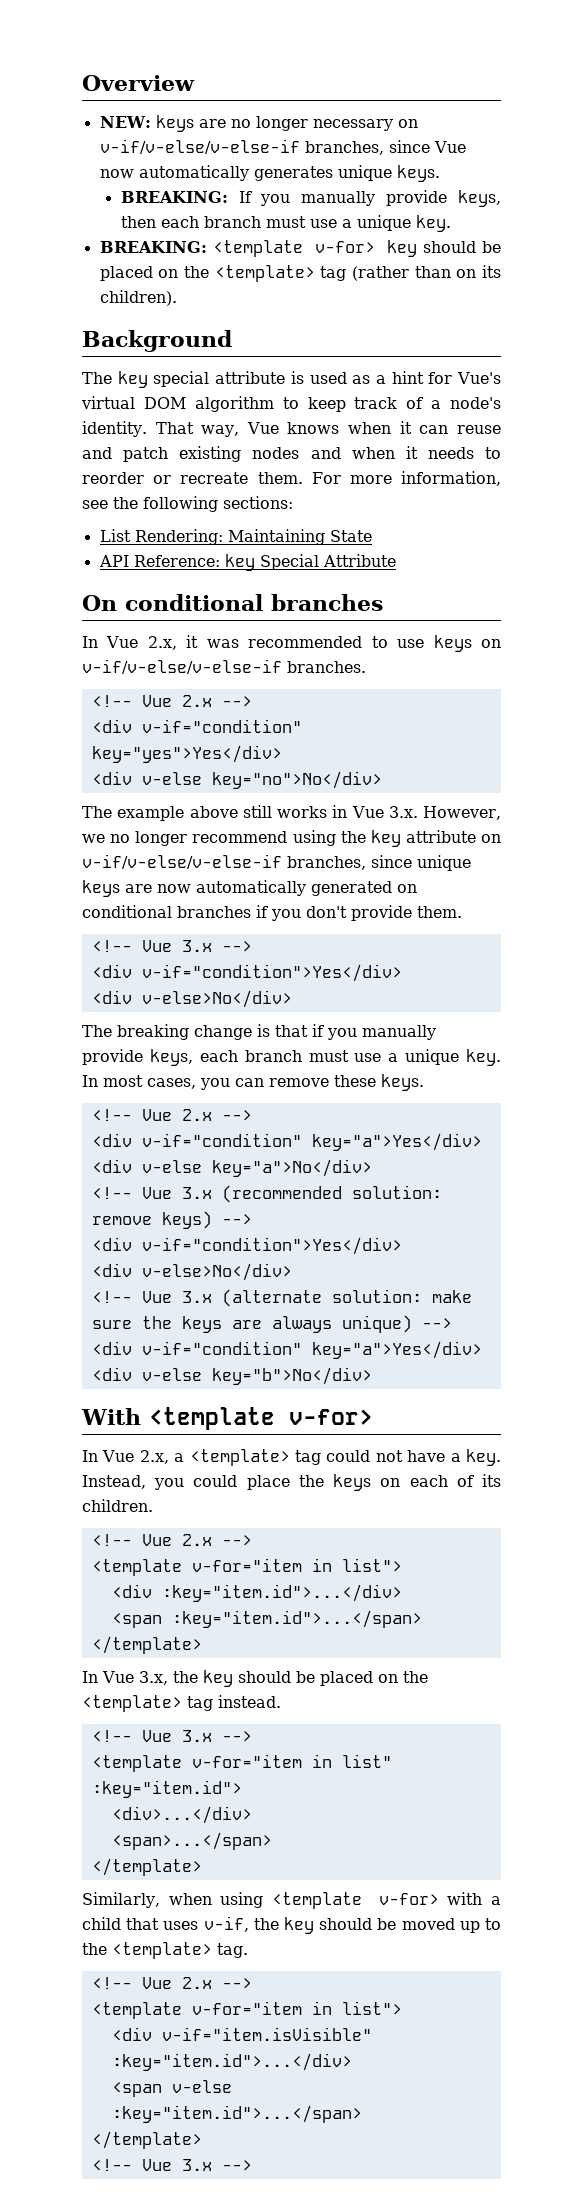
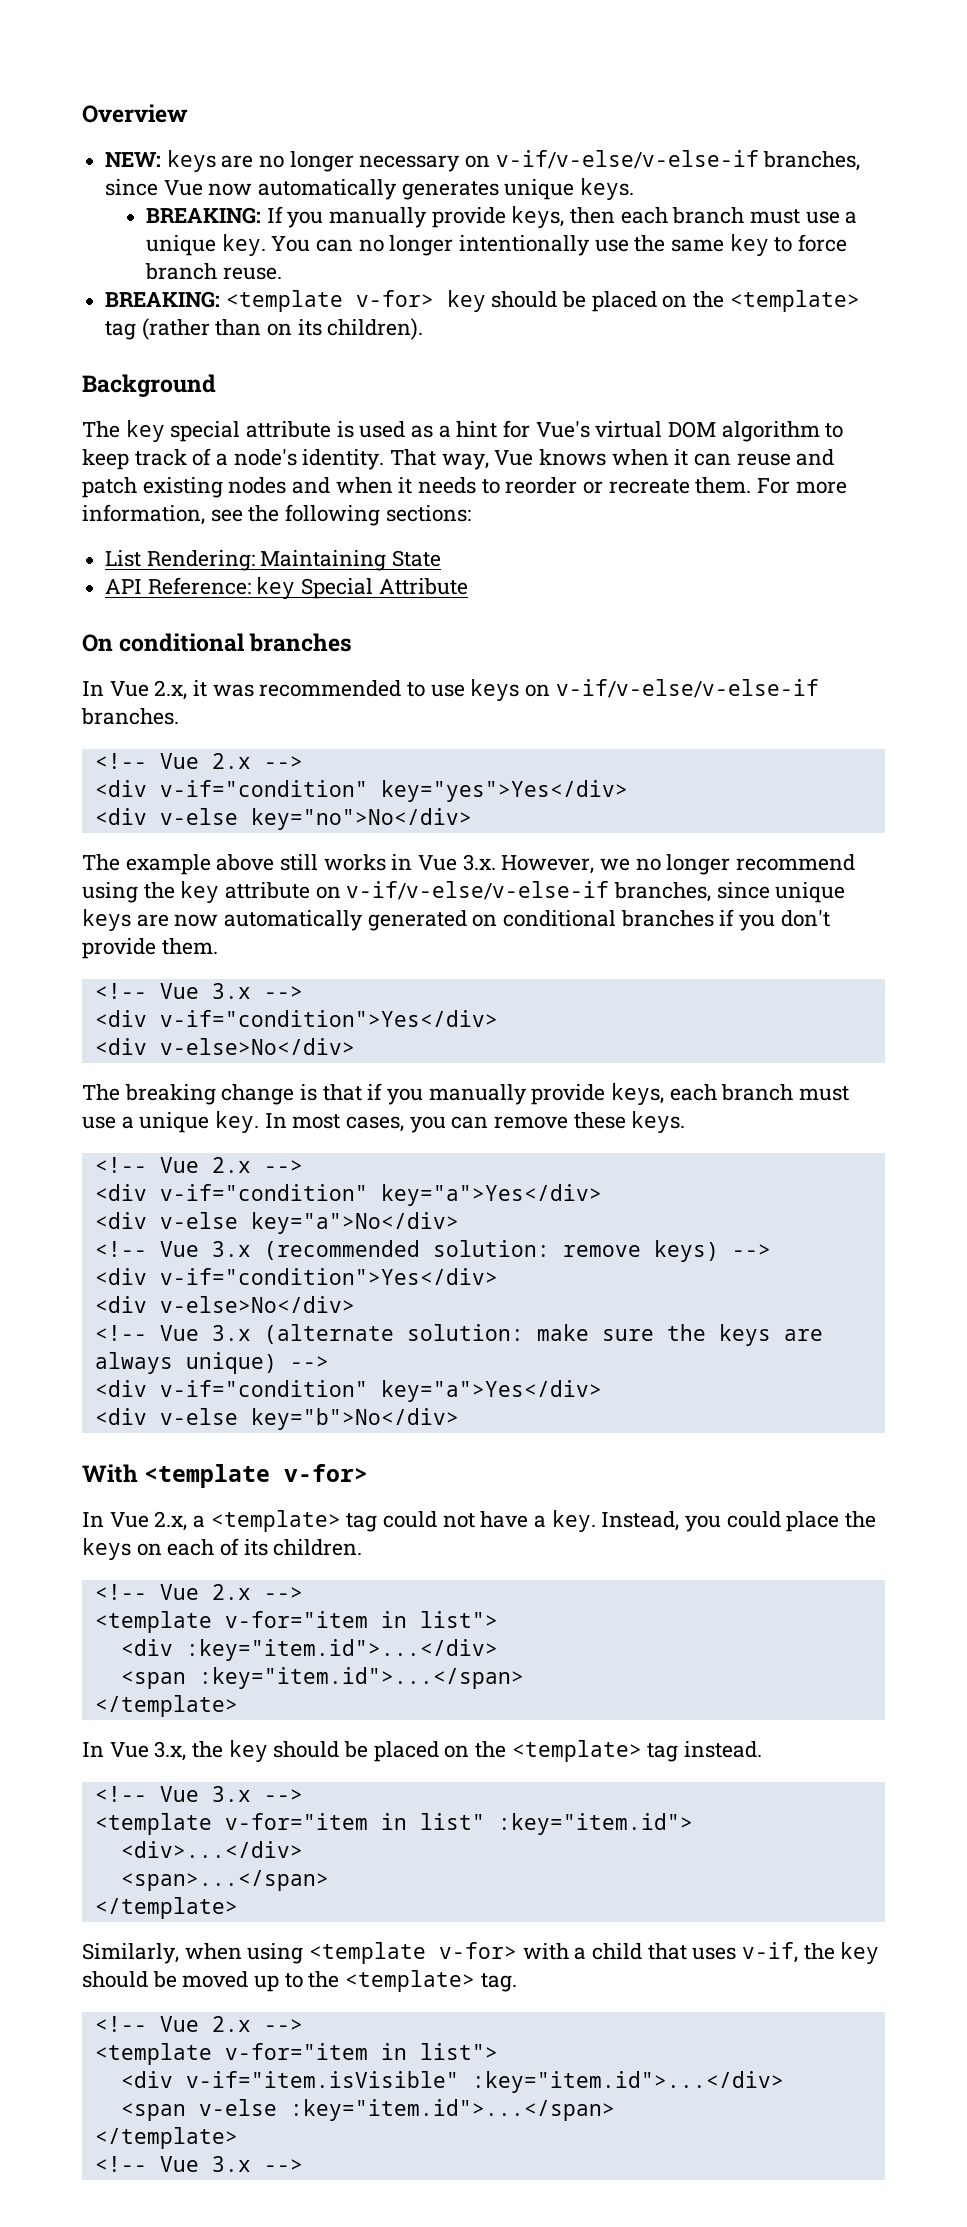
+ You can no longer intentionally use the same key to force branch reuse.

